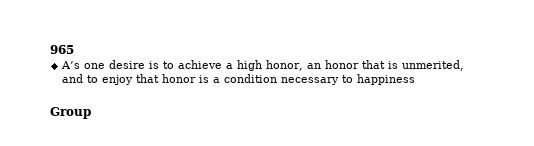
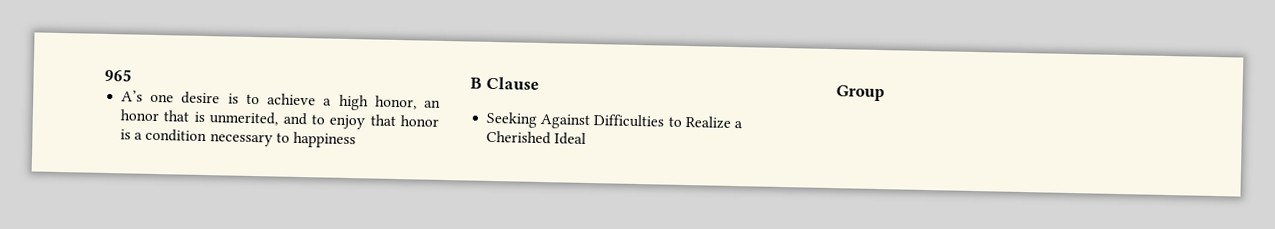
+ B Clause
+ Seeking Against Difficulties to Realize a Cherished Ideal

